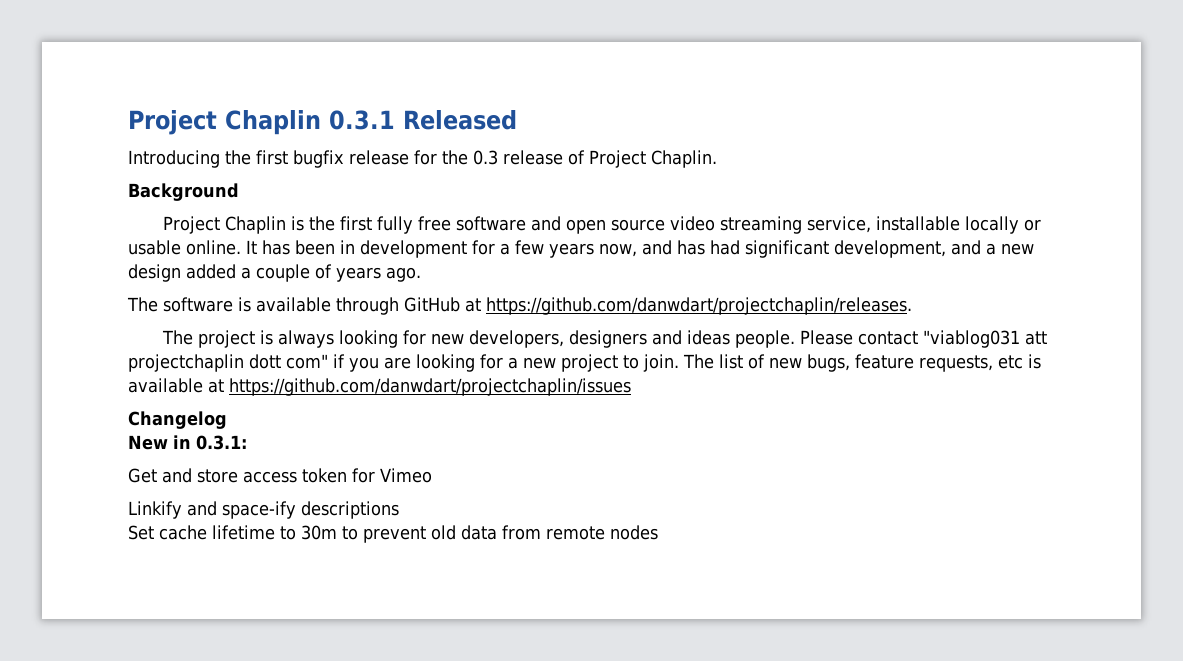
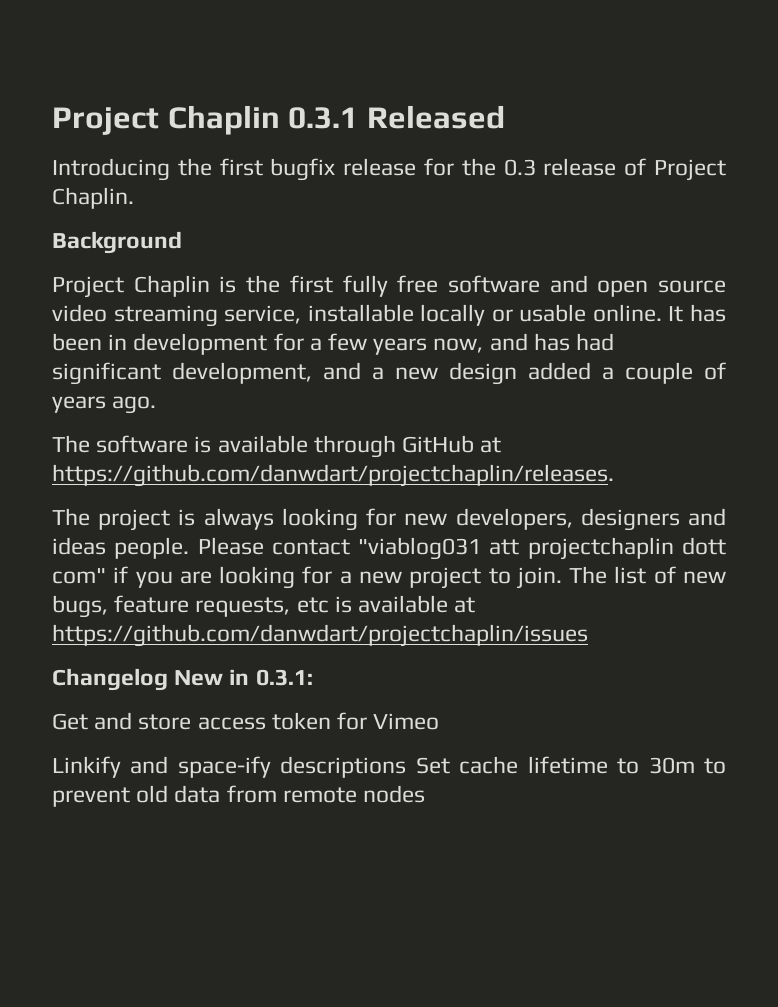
- Changelog
- New in 0.3.1:
+ Changelog New in 0.3.1:
- Linkify and space-ify descriptions
- Set cache lifetime to 30m to prevent old data from remote nodes
+ Linkify and space-ify descriptions Set cache lifetime to 30m to prevent old data from remote nodes

